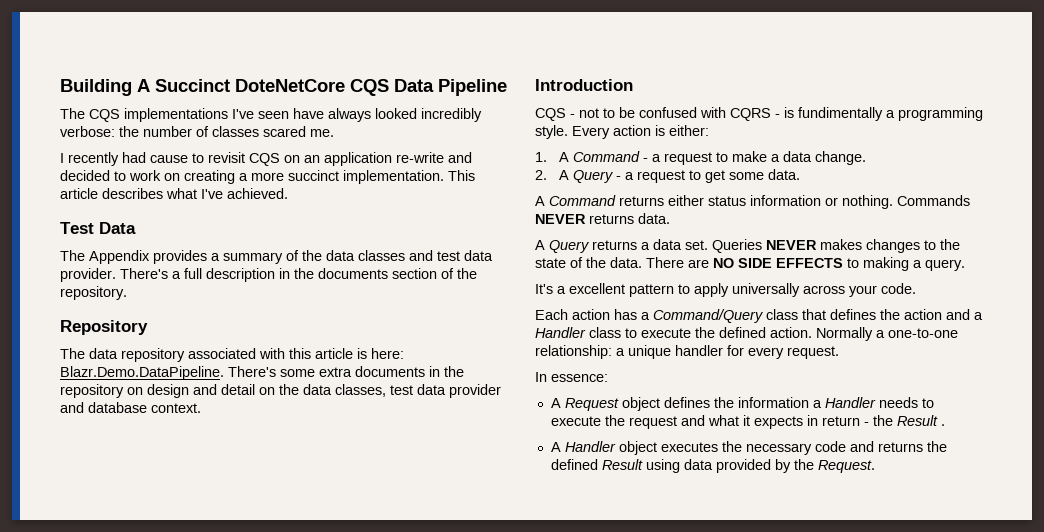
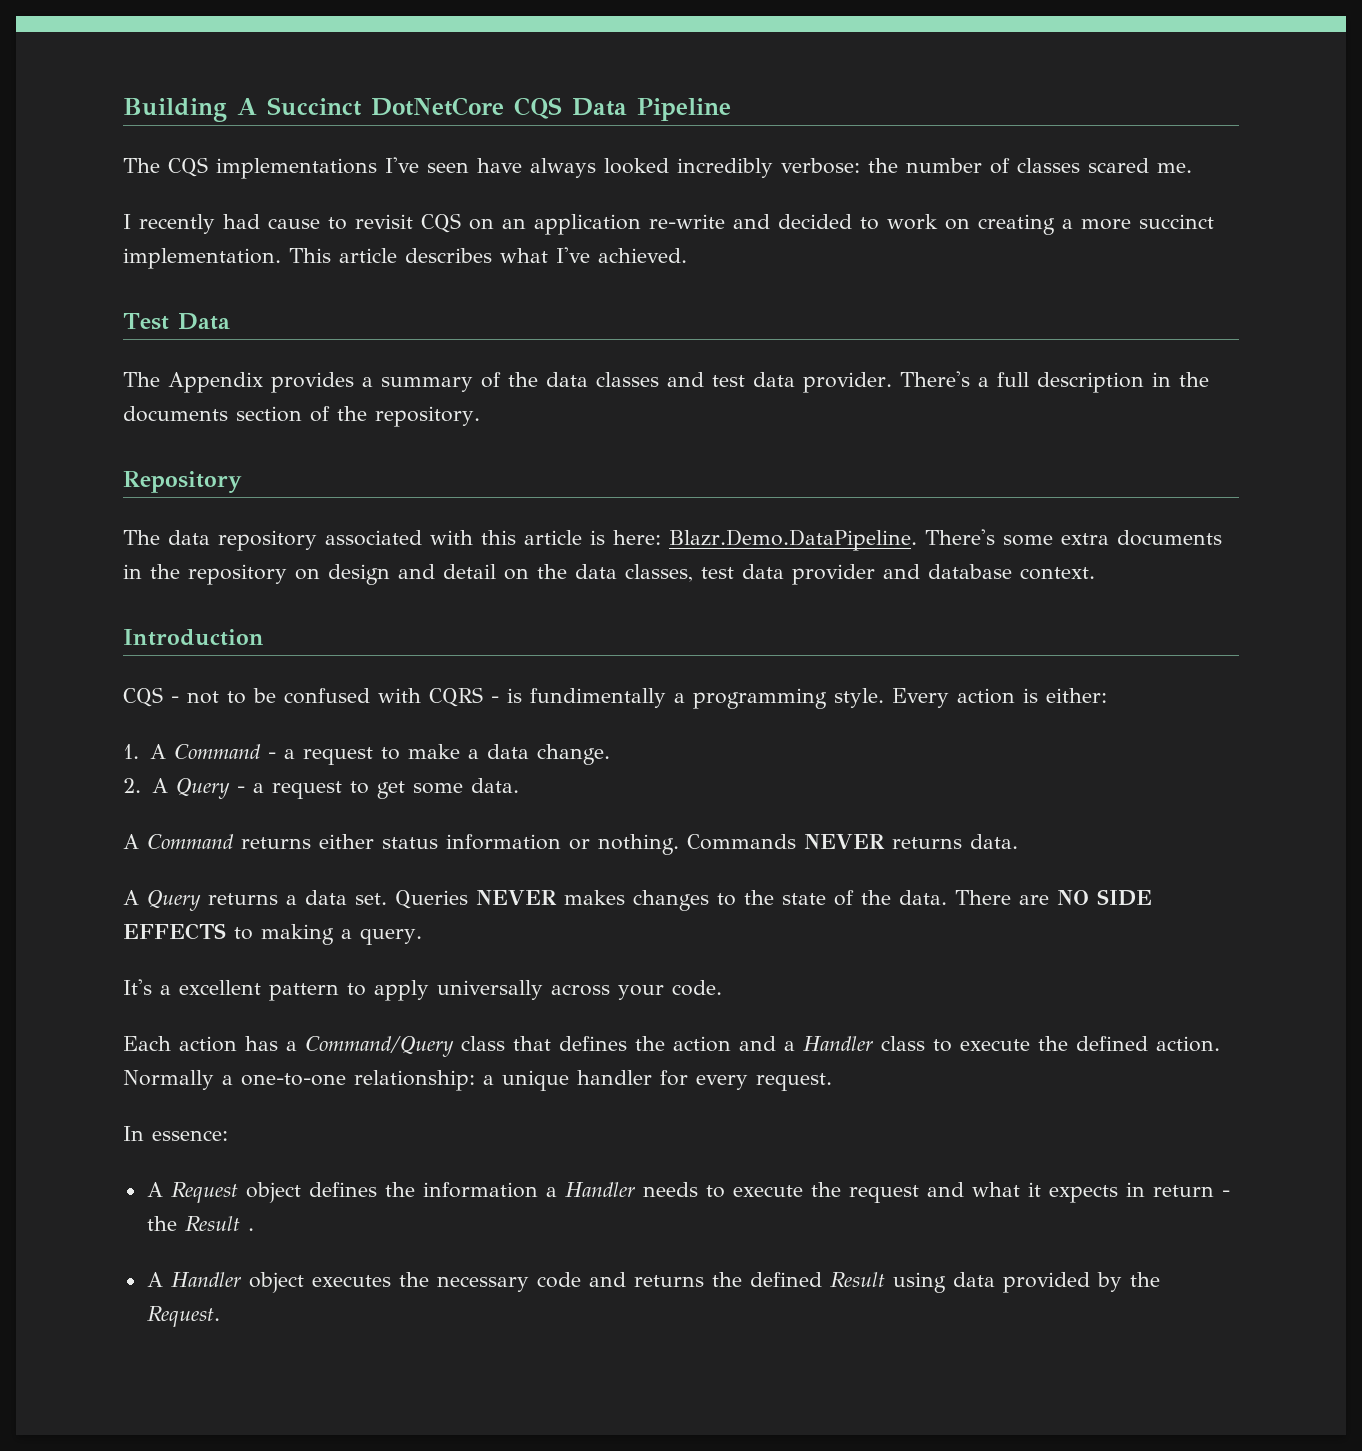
- Building A Succinct DoteNetCore CQS Data Pipeline
+ Building A Succinct DotNetCore CQS Data Pipeline

